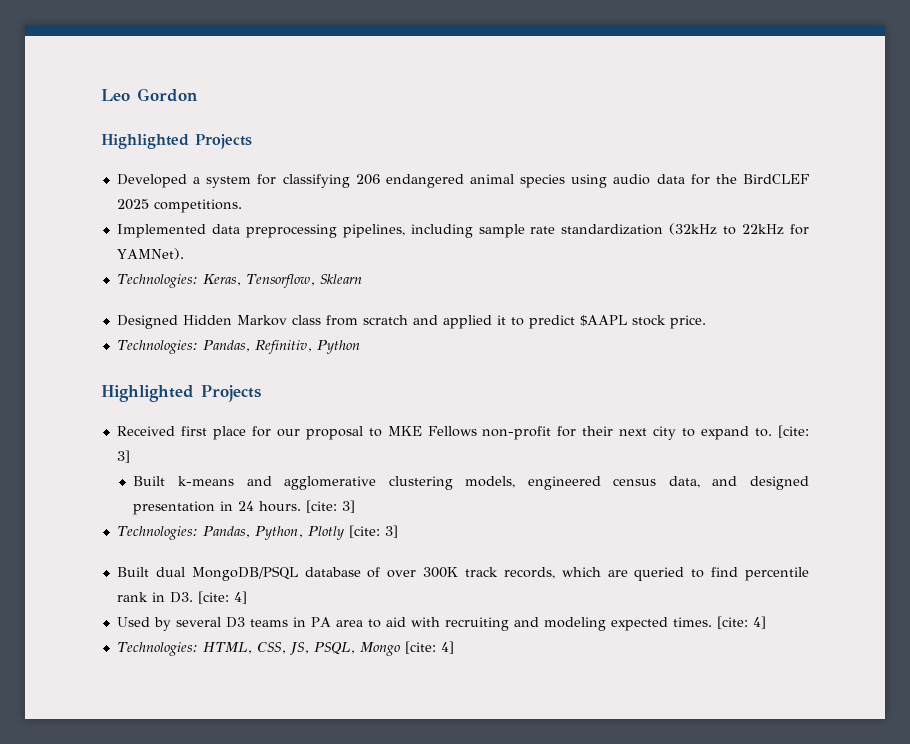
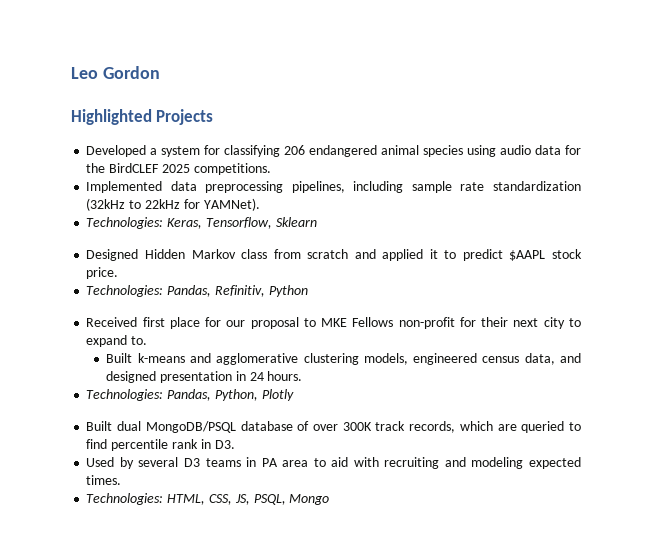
  Technologies: Pandas, Refinitiv, Python
- Highlighted Projects
- Received first place for our proposal to MKE Fellows non-profit for their next city to expand to. [cite: 3]
+ Received first place for our proposal to MKE Fellows non-profit for their next city to expand to.
- Built k-means and agglomerative clustering models, engineered census data, and designed presentation in 24 hours. [cite: 3]
+ Built k-means and agglomerative clustering models, engineered census data, and designed presentation in 24 hours.
- Technologies: Pandas, Python, Plotly [cite: 3]
+ Technologies: Pandas, Python, Plotly
- Built dual MongoDB/PSQL database of over 300K track records, which are queried to find percentile rank in D3. [cite: 4]
+ Built dual MongoDB/PSQL database of over 300K track records, which are queried to find percentile rank in D3.
- Used by several D3 teams in PA area to aid with recruiting and modeling expected times. [cite: 4]
+ Used by several D3 teams in PA area to aid with recruiting and modeling expected times.
- Technologies: HTML, CSS, JS, PSQL, Mongo [cite: 4]
+ Technologies: HTML, CSS, JS, PSQL, Mongo

